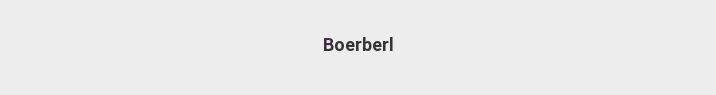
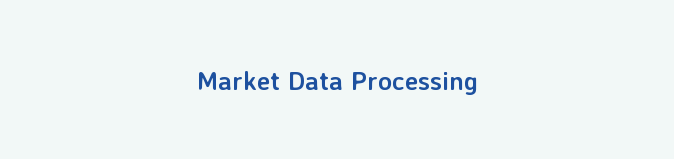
- Boerberl
+ Market Data Processing

